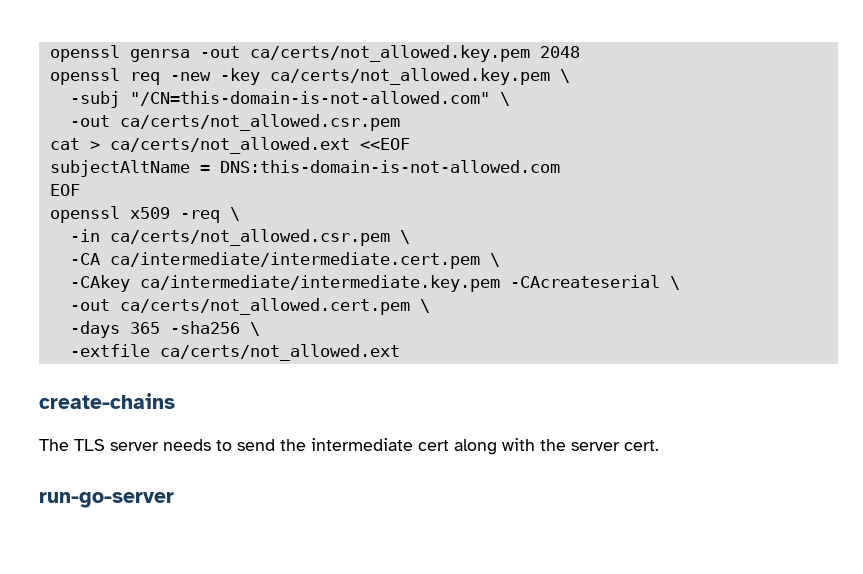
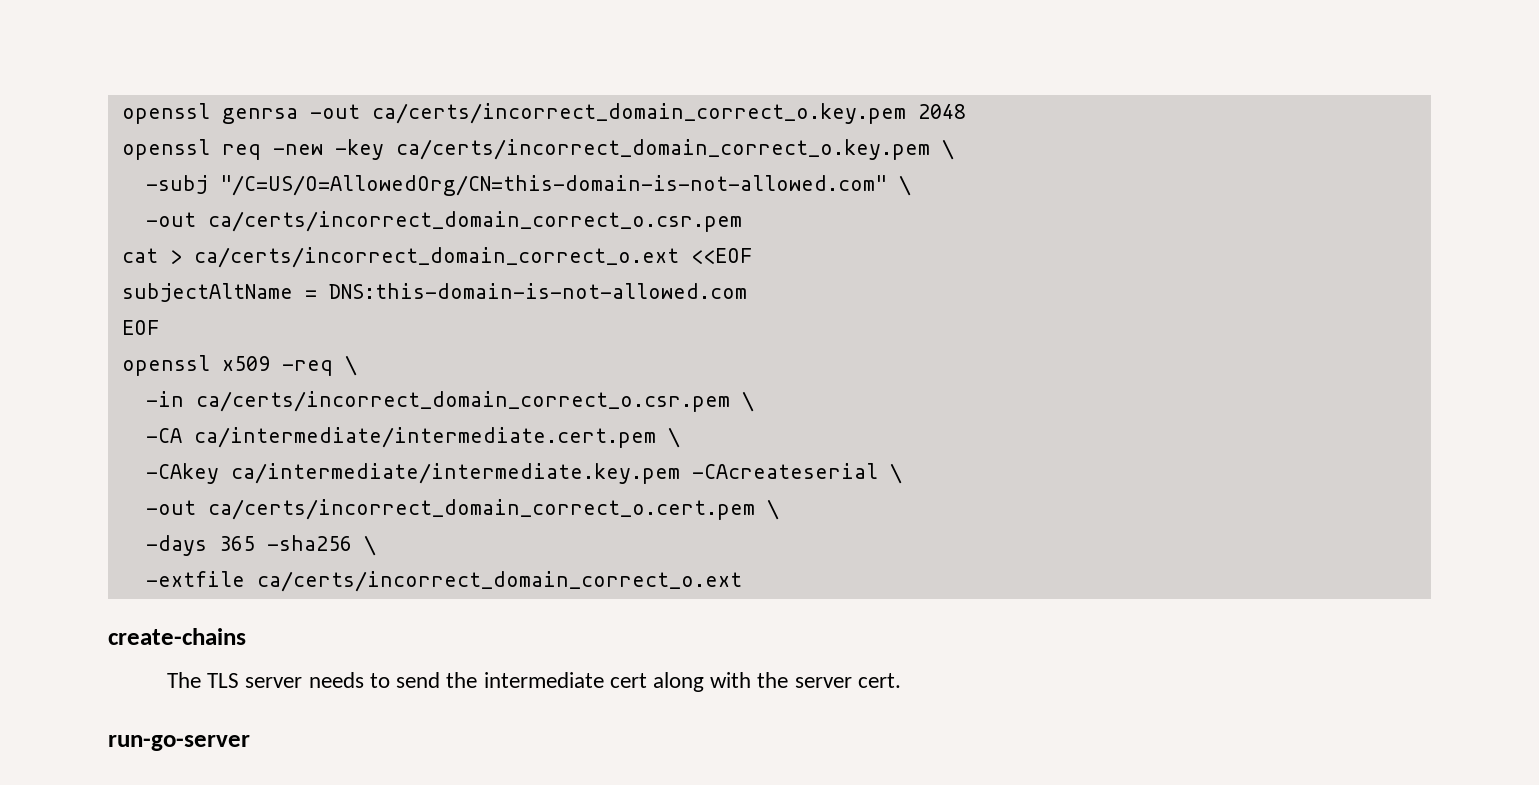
- openssl genrsa -out ca/certs/not_allowed.key.pem 2048
+ openssl genrsa -out ca/certs/incorrect_domain_correct_o.key.pem 2048
- openssl req -new -key ca/certs/not_allowed.key.pem \
+ openssl req -new -key ca/certs/incorrect_domain_correct_o.key.pem \
- -subj "/CN=this-domain-is-not-allowed.com" \
- -out ca/certs/not_allowed.csr.pem
+ -subj "/C=US/O=AllowedOrg/CN=this-domain-is-not-allowed.com" \
+ -out ca/certs/incorrect_domain_correct_o.csr.pem
- cat > ca/certs/not_allowed.ext <<EOF
+ cat > ca/certs/incorrect_domain_correct_o.ext <<EOF
- -in ca/certs/not_allowed.csr.pem \
+ -in ca/certs/incorrect_domain_correct_o.csr.pem \
- -out ca/certs/not_allowed.cert.pem \
+ -out ca/certs/incorrect_domain_correct_o.cert.pem \
- -extfile ca/certs/not_allowed.ext
+ -extfile ca/certs/incorrect_domain_correct_o.ext

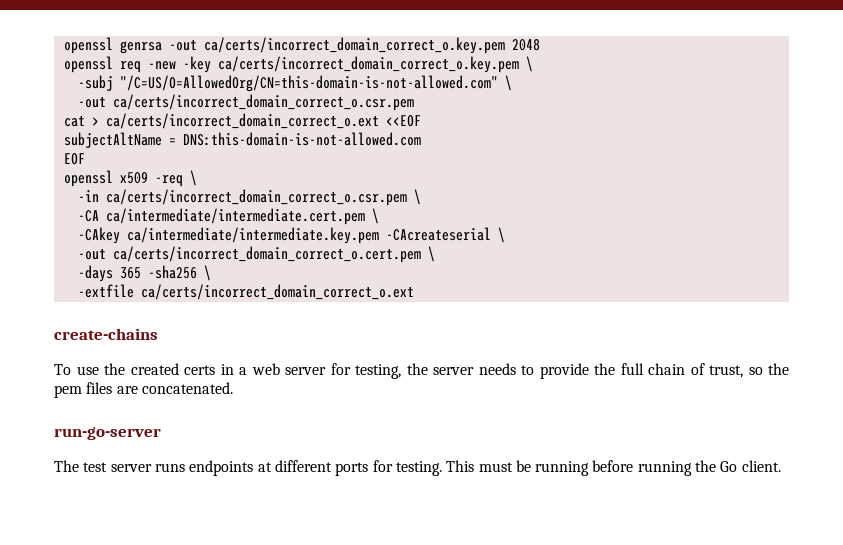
- The TLS server needs to send the intermediate cert along with the server cert.
+ To use the created certs in a web server for testing, the server needs to provide the full chain of trust, so the pem files are concatenated.
  run-go-server
+ The test server runs endpoints at different ports for testing. This must be running before running the Go client.

